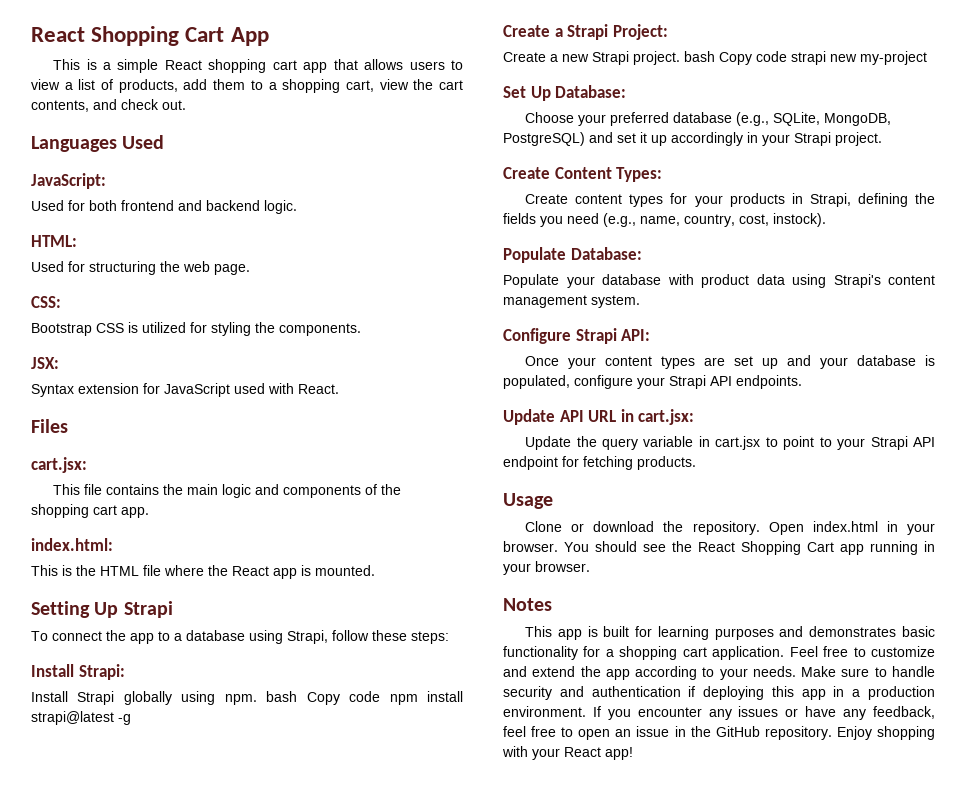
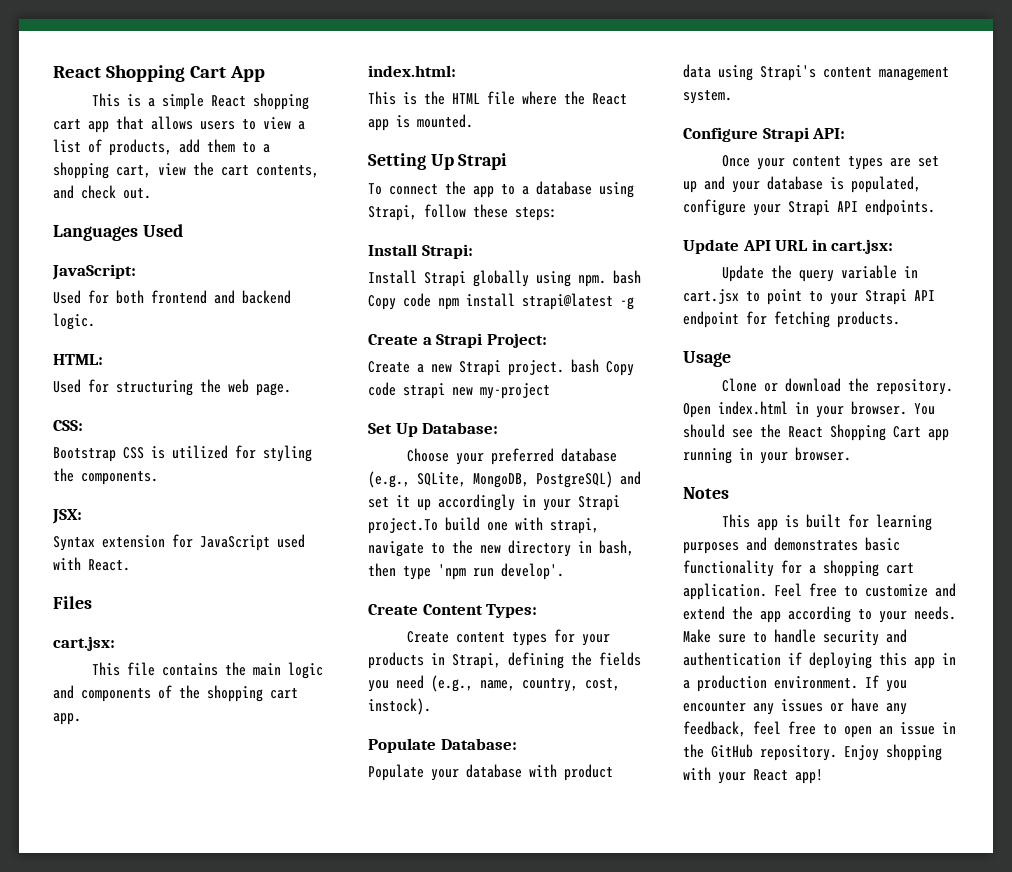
- Choose your preferred database (e.g., SQLite, MongoDB, PostgreSQL) and set it up accordingly in your Strapi project.
+ Choose your preferred database (e.g., SQLite, MongoDB, PostgreSQL) and set it up accordingly in your Strapi project.To build one with strapi, navigate to the new directory in bash, then type 'npm run develop'.

